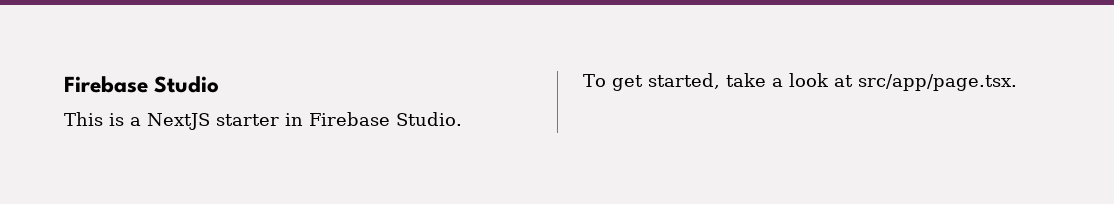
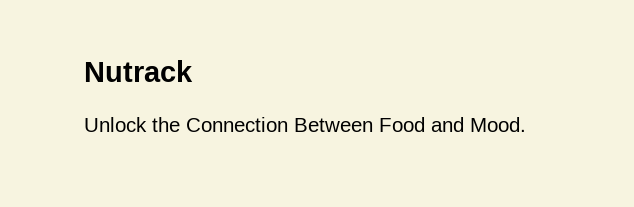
- Firebase Studio
- This is a NextJS starter in Firebase Studio.
- To get started, take a look at src/app/page.tsx.
+ Nutrack
+ Unlock the Connection Between Food and Mood.

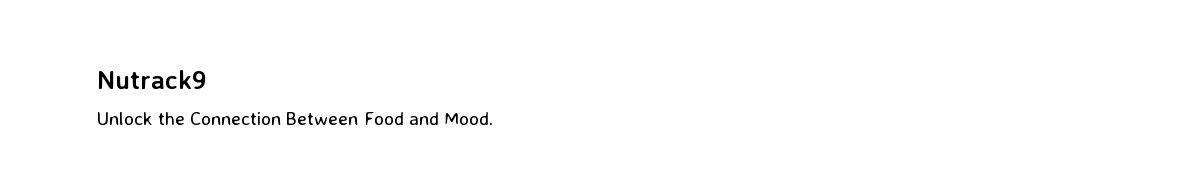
- Nutrack
+ Nutrack9

